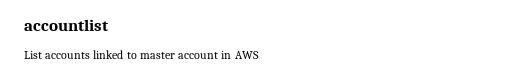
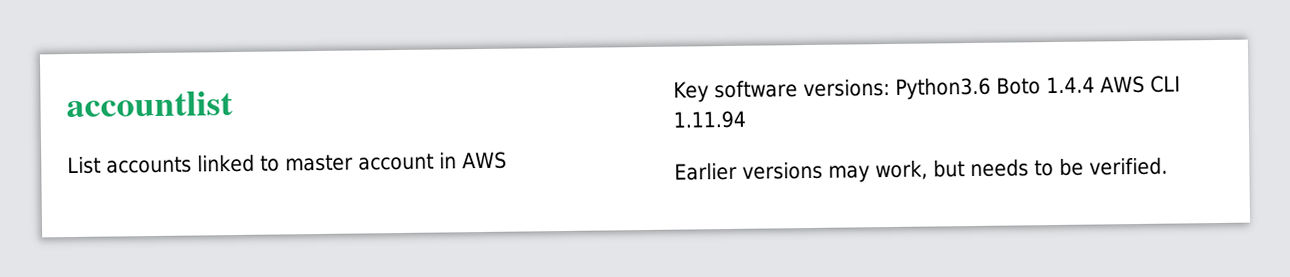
+ Key software versions: Python3.6 Boto 1.4.4 AWS CLI 1.11.94
+ Earlier versions may work, but needs to be verified.

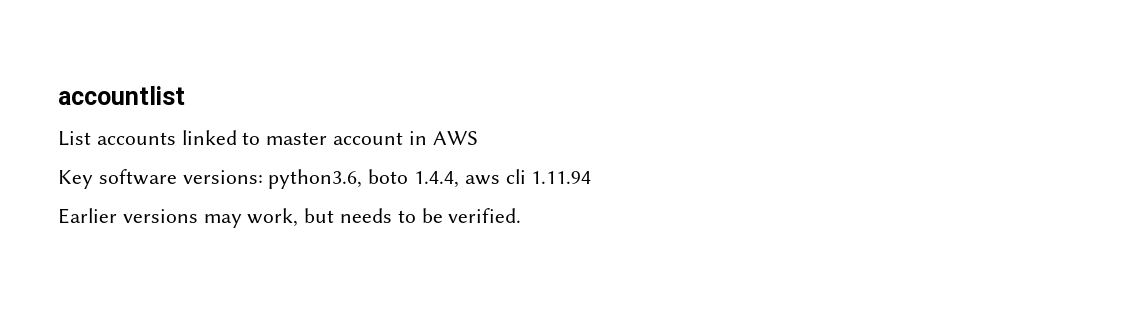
- Key software versions: Python3.6 Boto 1.4.4 AWS CLI 1.11.94
+ Key software versions: python3.6, boto 1.4.4, aws cli 1.11.94

